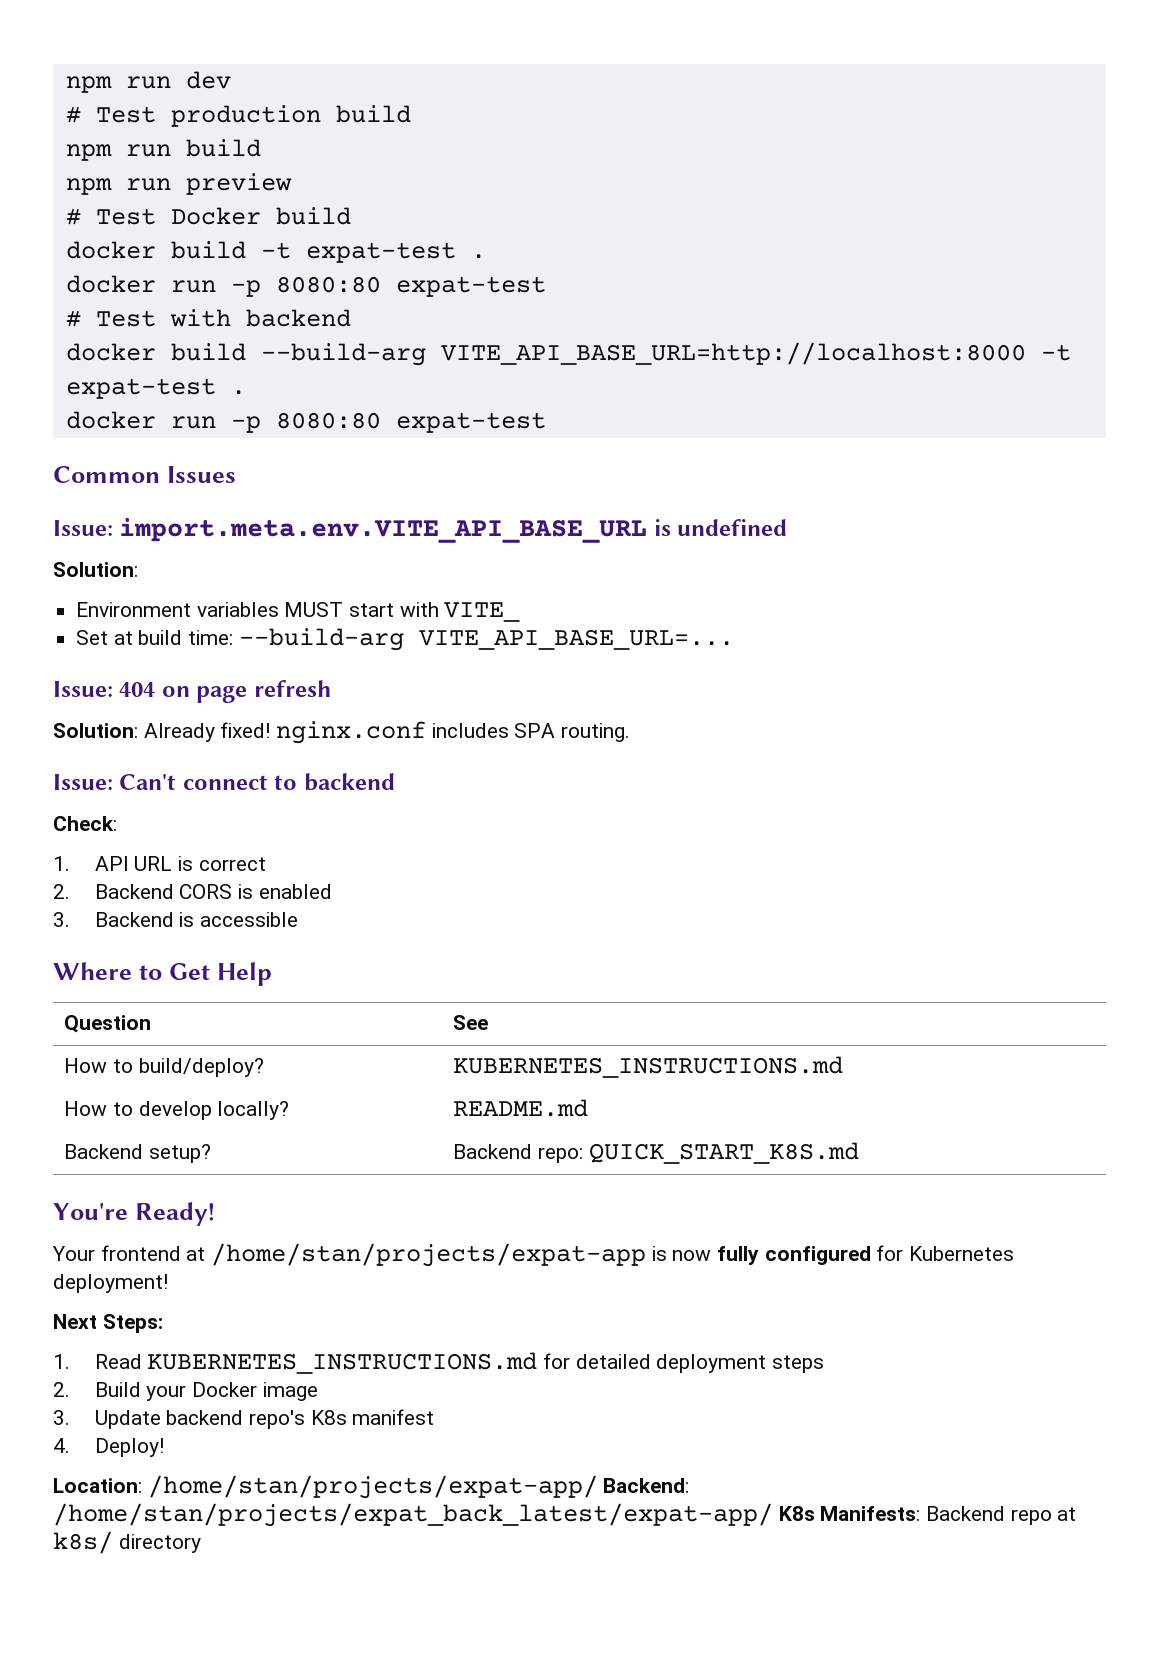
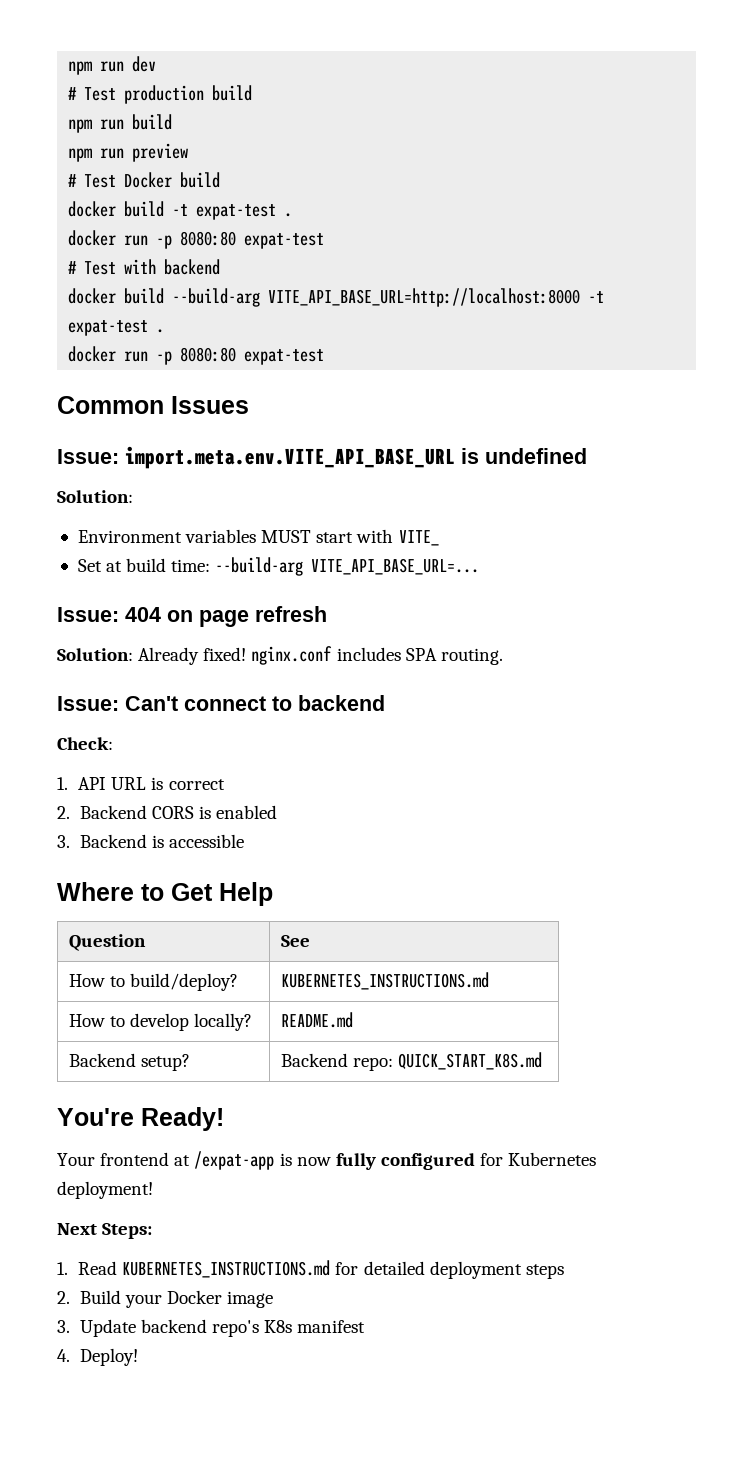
- Your frontend at /home/stan/projects/expat-app is now fully configured for Kubernetes deployment!
+ Your frontend at /expat-app is now fully configured for Kubernetes deployment!
- Location: /home/stan/projects/expat-app/ Backend: /home/stan/projects/expat_back_latest/expat-app/ K8s Manifests: Backend repo at k8s/ directory

